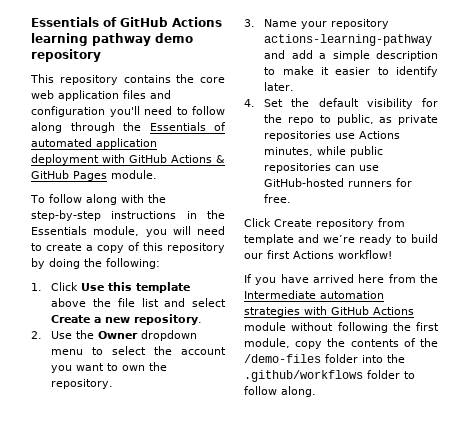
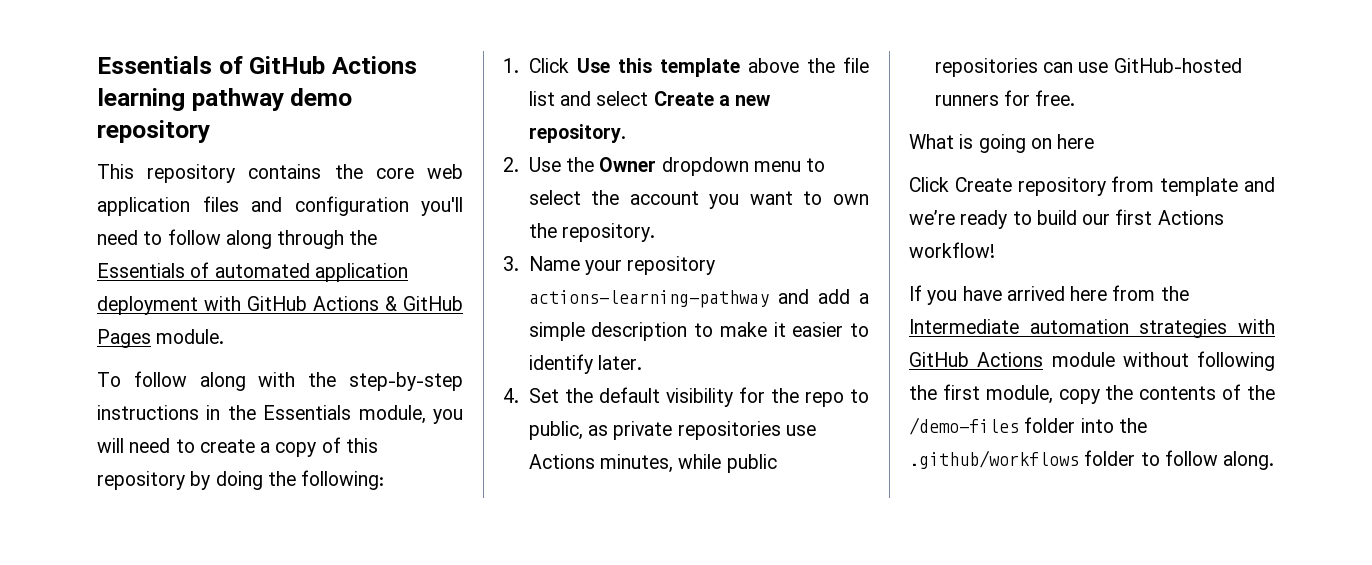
+ What is going on here

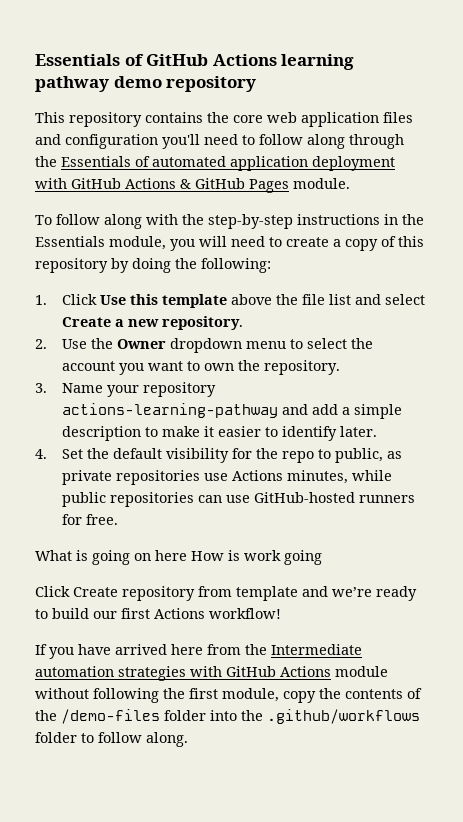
- What is going on here
+ What is going on here How is work going

